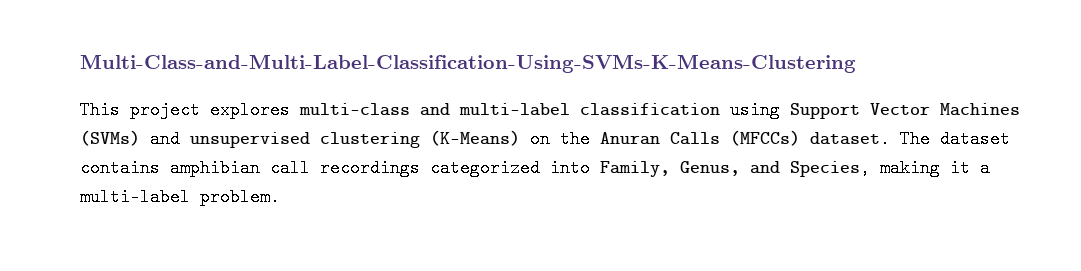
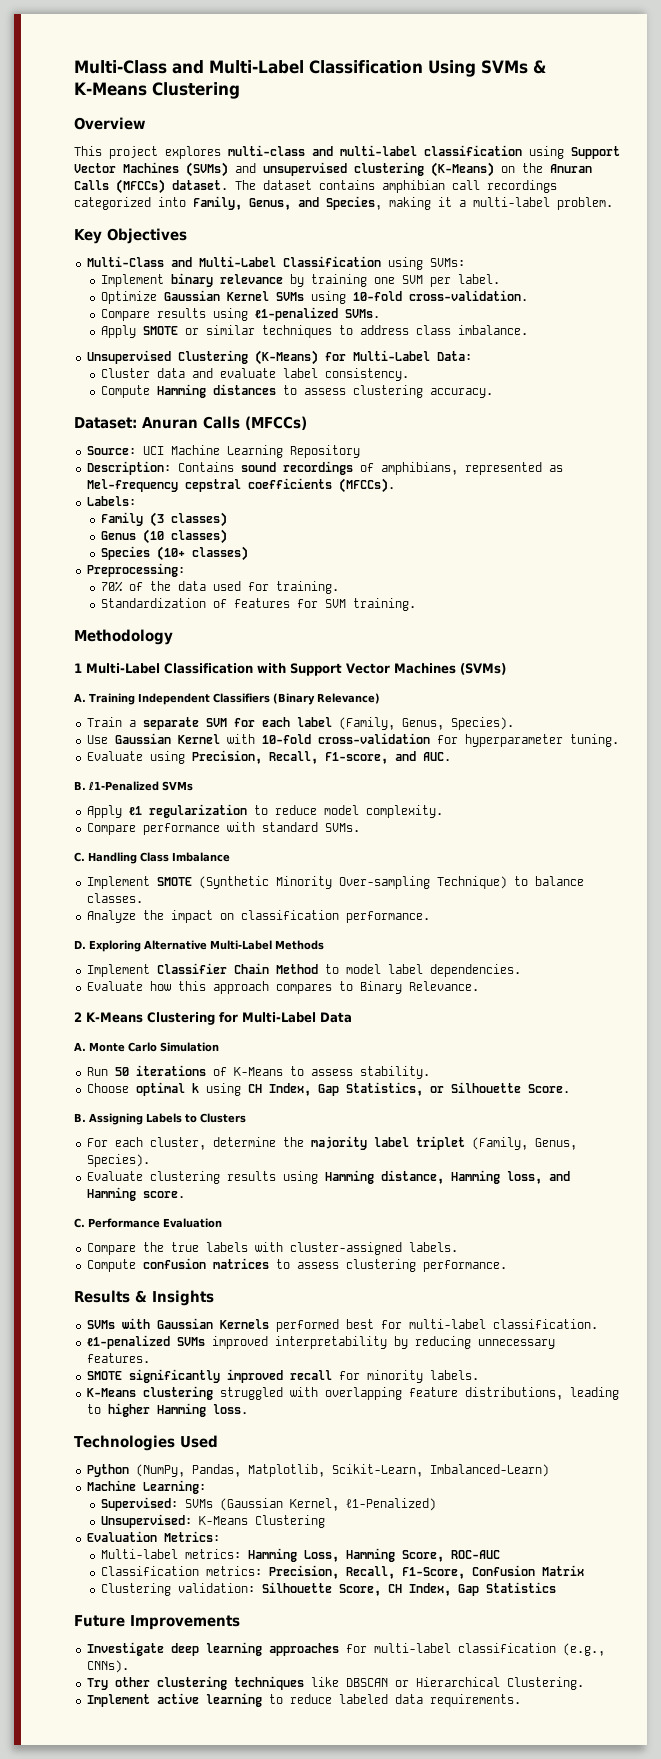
- Multi-Class-and-Multi-Label-Classification-Using-SVMs-K-Means-Clustering
+ Multi-Class and Multi-Label Classification Using SVMs & K-Means Clustering
+ Overview
+ Key Objectives
+ Multi-Class and Multi-Label Classification using SVMs:
+ Implement binary relevance by training one SVM per label.
+ Optimize Gaussian Kernel SVMs using 10-fold cross-validation.
+ Compare results using ℓ1-penalized SVMs.
+ Apply SMOTE or similar techniques to address class imbalance.
+ Unsupervised Clustering (K-Means) for Multi-Label Data:
+ Cluster data and evaluate label consistency.
+ Compute Hamming distances to assess clustering accuracy.
+ Dataset: Anuran Calls (MFCCs)
+ Source: UCI Machine Learning Repository
+ Description: Contains sound recordings of amphibians, represented as Mel-frequency cepstral coefficients (MFCCs).
+ Labels:
+ Family (3 classes)
+ Genus (10 classes)
+ Species (10+ classes)
+ Preprocessing:
+ 70% of the data used for training.
+ Standardization of features for SVM training.
+ Methodology
+ 1 Multi-Label Classification with Support Vector Machines (SVMs)
+ A. Training Independent Classifiers (Binary Relevance)
+ Train a separate SVM for each label (Family, Genus, Species).
+ Use Gaussian Kernel with 10-fold cross-validation for hyperparameter tuning.
+ Evaluate using Precision, Recall, F1-score, and AUC.
+ B. ℓ1-Penalized SVMs
+ Apply ℓ1 regularization to reduce model complexity.
+ Compare performance with standard SVMs.
+ C. Handling Class Imbalance
+ Implement SMOTE (Synthetic Minority Over-sampling Technique) to balance classes.
+ Analyze the impact on classification performance.
+ D. Exploring Alternative Multi-Label Methods
+ Implement Classifier Chain Method to model label dependencies.
+ Evaluate how this approach compares to Binary Relevance.
+ 2 K-Means Clustering for Multi-Label Data
+ A. Monte Carlo Simulation
+ Run 50 iterations of K-Means to assess stability.
+ Choose optimal k using CH Index, Gap Statistics, or Silhouette Score.
+ B. Assigning Labels to Clusters
+ For each cluster, determine the majority label triplet (Family, Genus, Species).
+ Evaluate clustering results using Hamming distance, Hamming loss, and Hamming score.
+ C. Performance Evaluation
+ Compare the true labels with cluster-assigned labels.
+ Compute confusion matrices to assess clustering performance.
+ Results & Insights
+ SVMs with Gaussian Kernels performed best for multi-label classification.
+ ℓ1-penalized SVMs improved interpretability by reducing unnecessary features.
+ SMOTE significantly improved recall for minority labels.
+ K-Means clustering struggled with overlapping feature distributions, leading to higher Hamming loss.
+ Technologies Used
+ Python (NumPy, Pandas, Matplotlib, Scikit-Learn, Imbalanced-Learn)
+ Machine Learning:
+ Supervised: SVMs (Gaussian Kernel, ℓ1-Penalized)
+ Unsupervised: K-Means Clustering
+ Evaluation Metrics:
+ Multi-label metrics: Hamming Loss, Hamming Score, ROC-AUC
+ Classification metrics: Precision, Recall, F1-Score, Confusion Matrix
+ Clustering validation: Silhouette Score, CH Index, Gap Statistics
+ Future Improvements
+ Investigate deep learning approaches for multi-label classification (e.g., CNNs).
+ Try other clustering techniques like DBSCAN or Hierarchical Clustering.
+ Implement active learning to reduce labeled data requirements.

